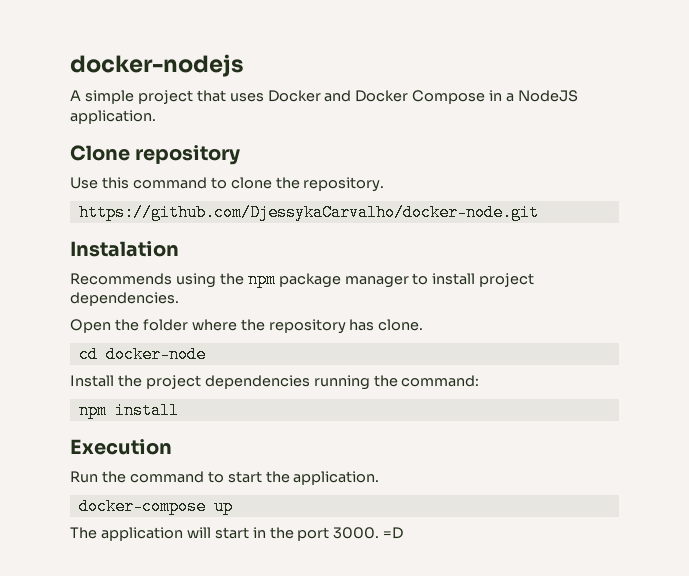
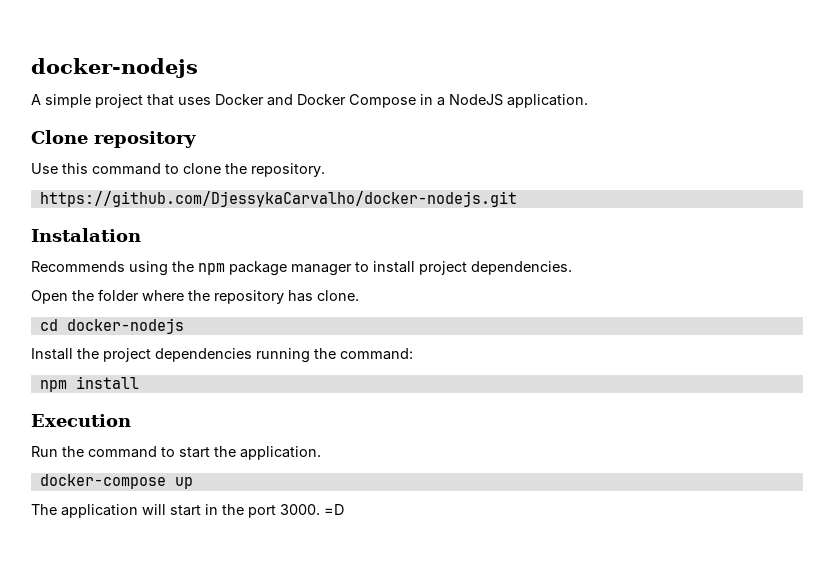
- https://github.com/DjessykaCarvalho/docker-node.git
+ https://github.com/DjessykaCarvalho/docker-nodejs.git
- cd docker-node
+ cd docker-nodejs

